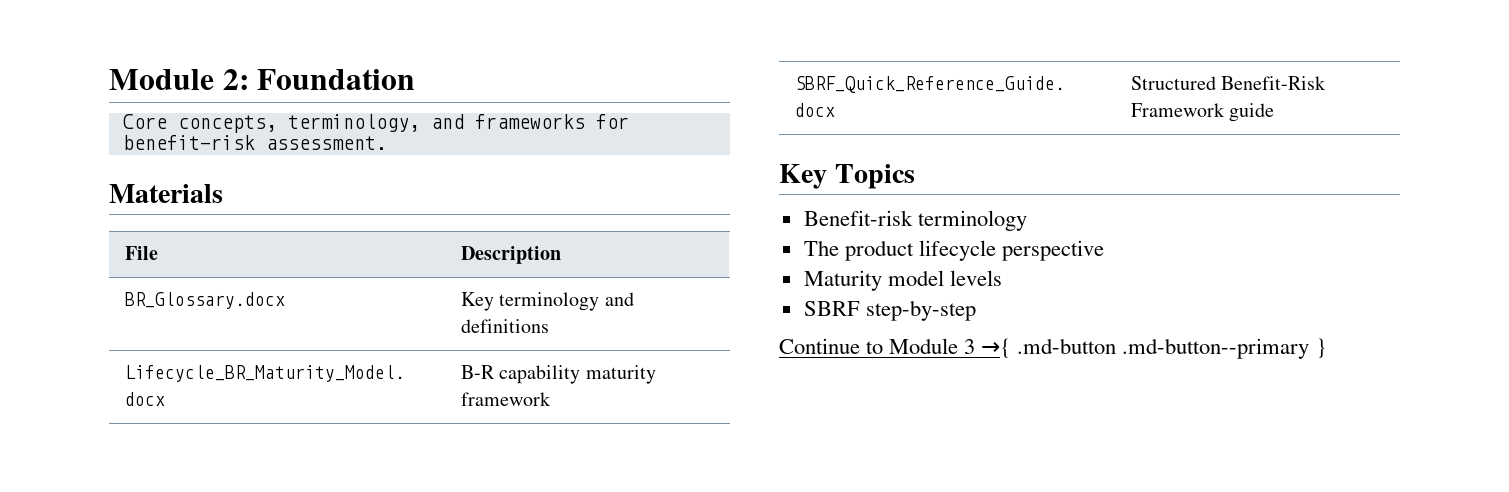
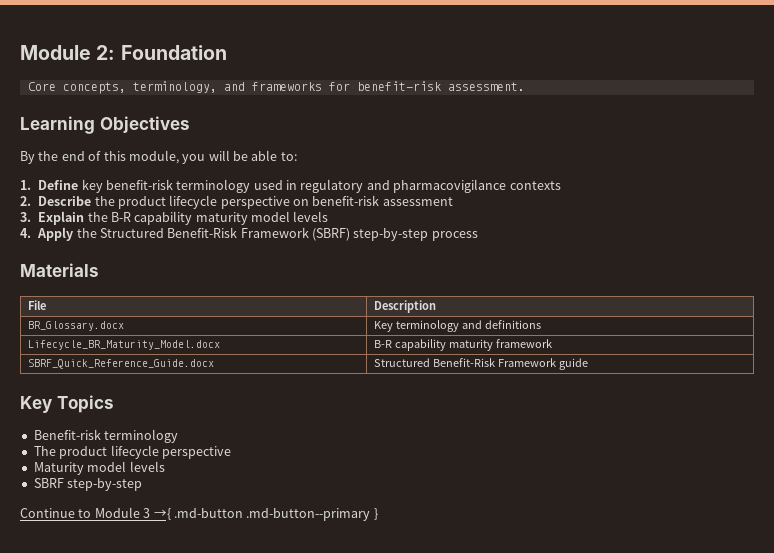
+ Learning Objectives
+ By the end of this module, you will be able to:
+ 1. Define key benefit-risk terminology used in regulatory and pharmacovigilance contexts
+ 2. Describe the product lifecycle perspective on benefit-risk assessment
+ 3. Explain the B-R capability maturity model levels
+ 4. Apply the Structured Benefit-Risk Framework (SBRF) step-by-step process

